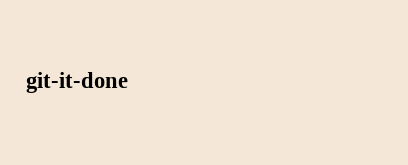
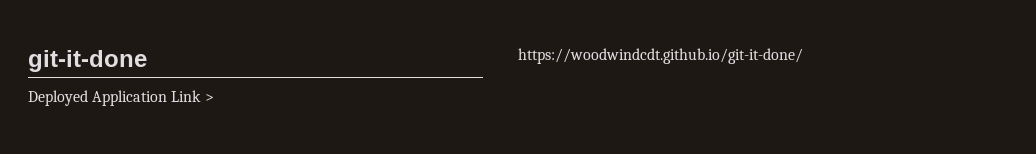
+ Deployed Application Link > https://woodwindcdt.github.io/git-it-done/

